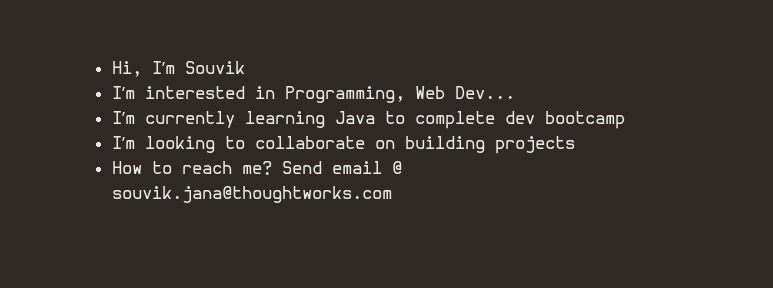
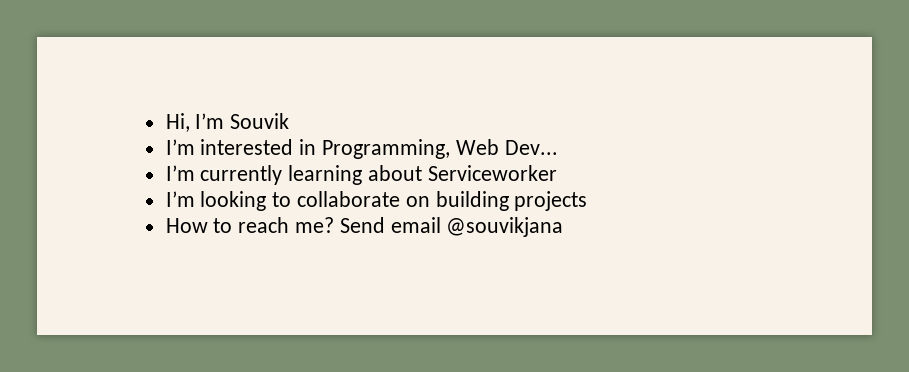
- I’m currently learning Java to complete dev bootcamp
+ I’m currently learning about Serviceworker
- Send email @ souvik.jana@thoughtworks.com
+ Send email @souvikjana

